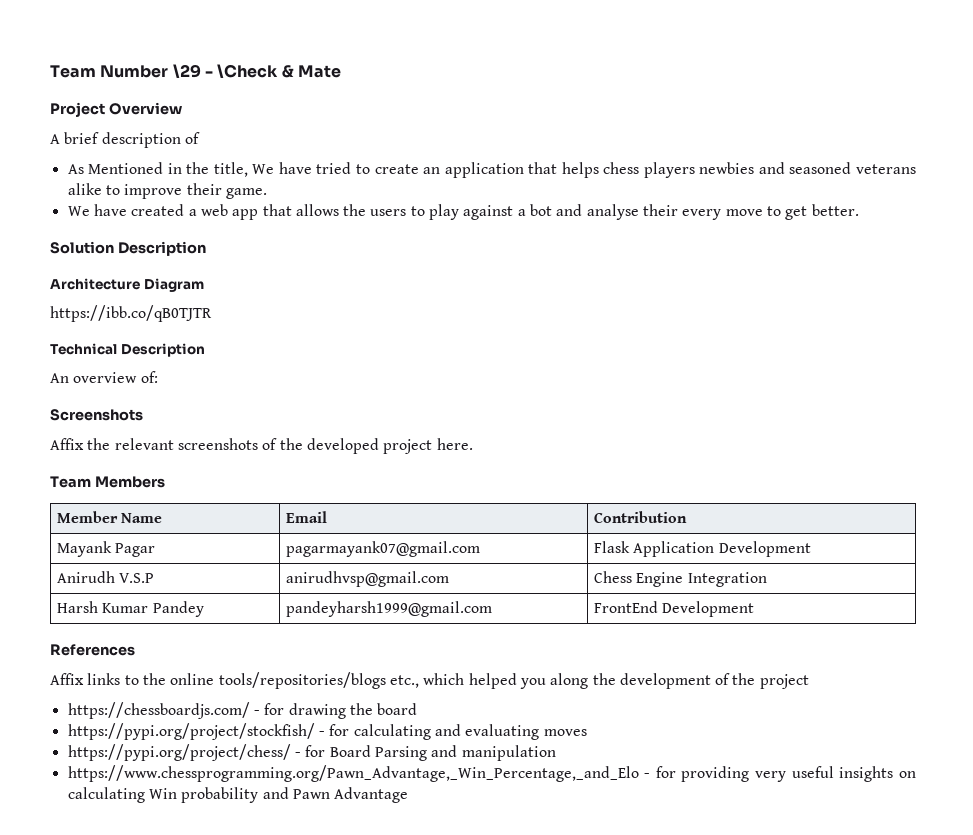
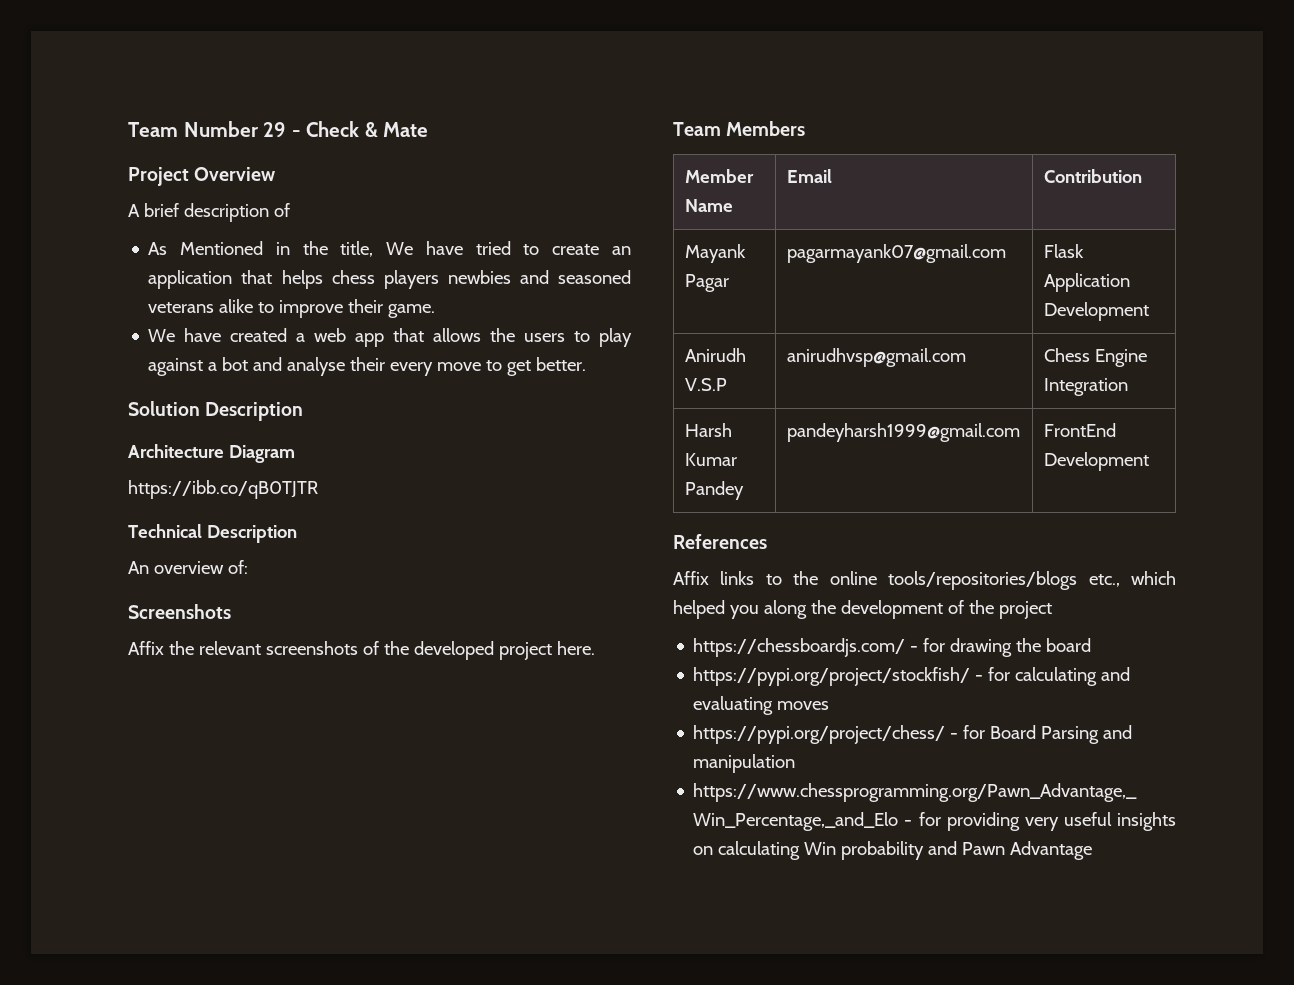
- Team Number \29 - \Check & Mate
+ Team Number 29 - Check & Mate

